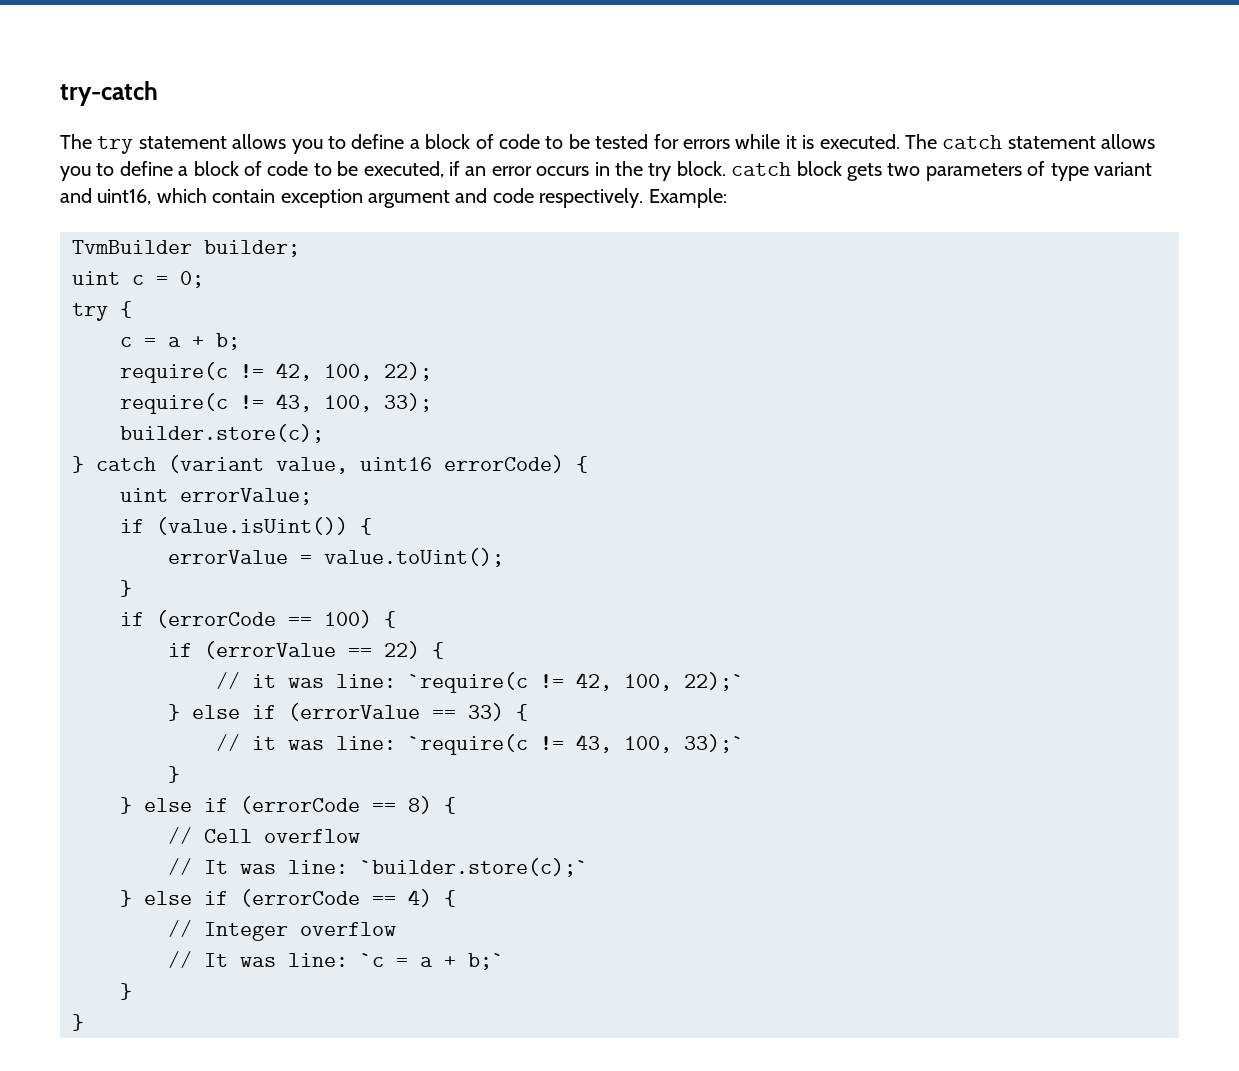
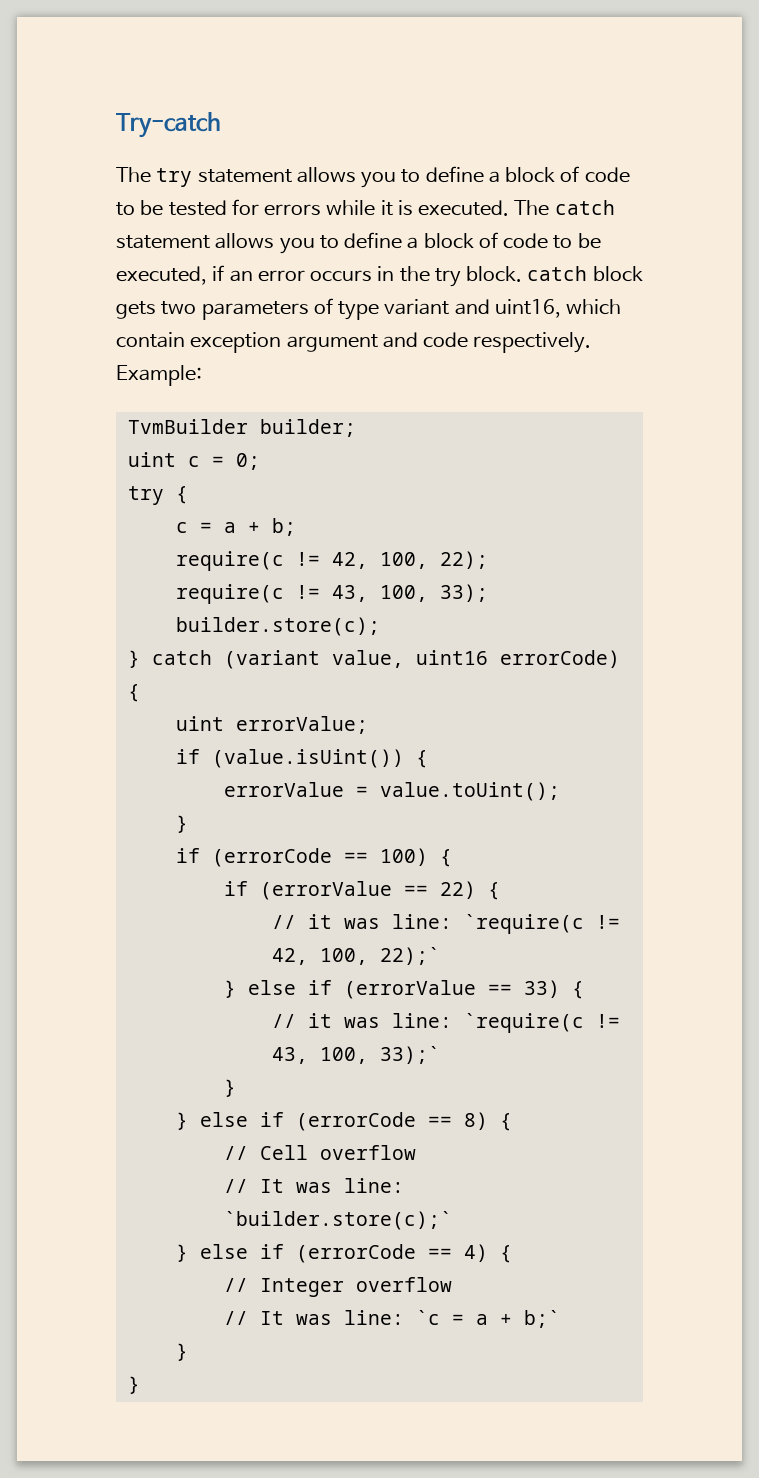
- try-catch
+ Try-catch

